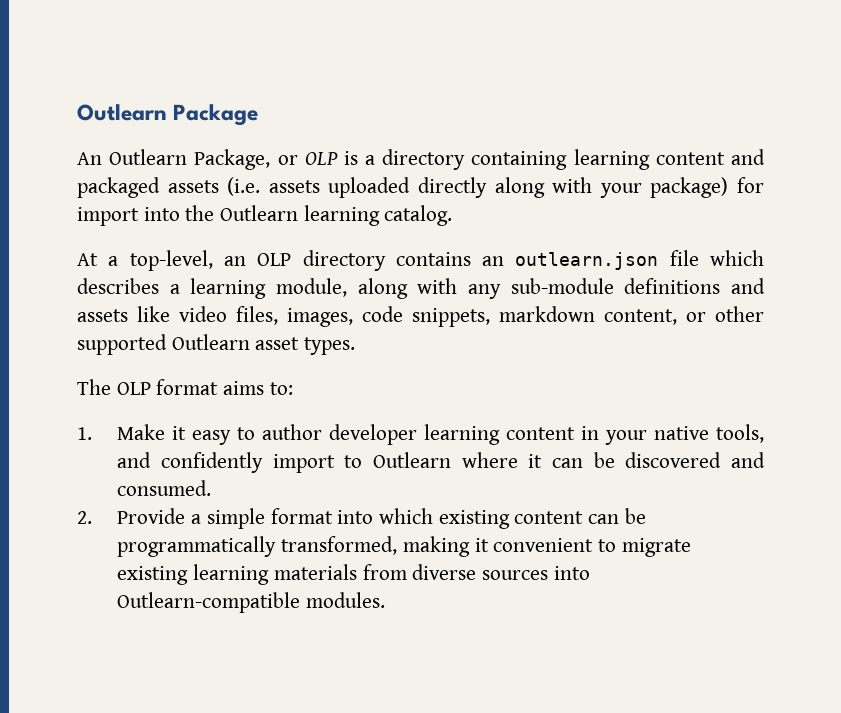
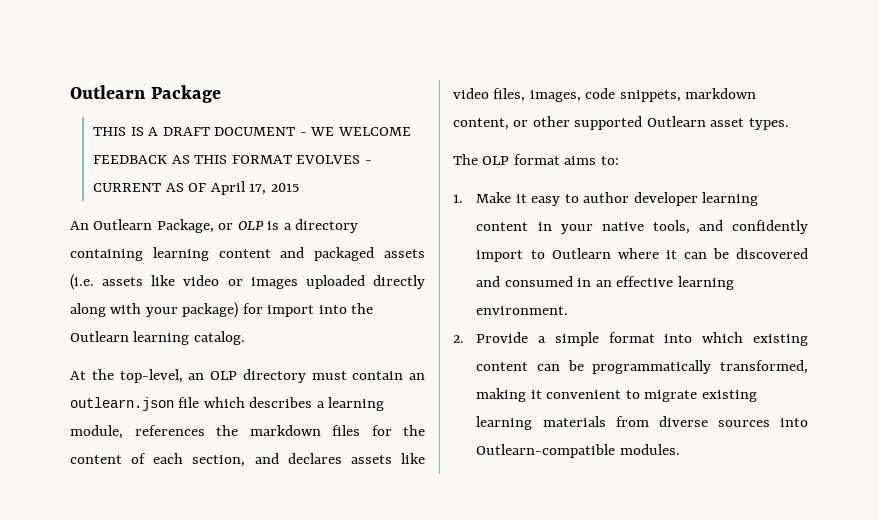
+ THIS IS A DRAFT DOCUMENT - WE WELCOME FEEDBACK AS THIS FORMAT EVOLVES - CURRENT AS OF April 17, 2015
- An Outlearn Package, or OLP is a directory containing learning content and packaged assets (i.e. assets uploaded directly along with your package) for import into the Outlearn learning catalog.
+ An Outlearn Package, or OLP is a directory containing learning content and packaged assets (i.e. assets like video or images uploaded directly along with your package) for import into the Outlearn learning catalog.
- At a top-level, an OLP directory contains an outlearn.json file which describes a learning module, along with any sub-module definitions and assets like video files, images, code snippets, markdown content, or other supported Outlearn asset types.
+ At the top-level, an OLP directory must contain an outlearn.json file which describes a learning module, references the markdown files for the content of each section, and declares assets like video files, images, code snippets, markdown content, or other supported Outlearn asset types.
- 1. Make it easy to author developer learning content in your native tools, and confidently import to Outlearn where it can be discovered and consumed.
+ 1. Make it easy to author developer learning content in your native tools, and confidently import to Outlearn where it can be discovered and consumed in an effective learning environment.

